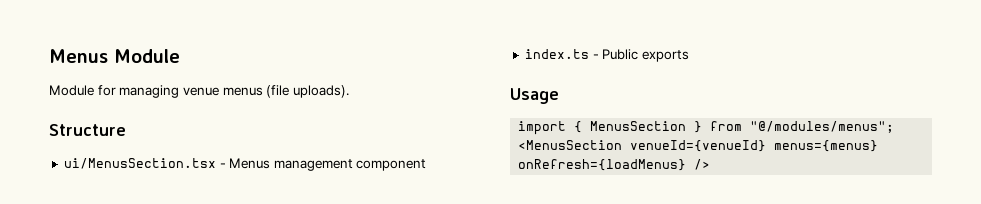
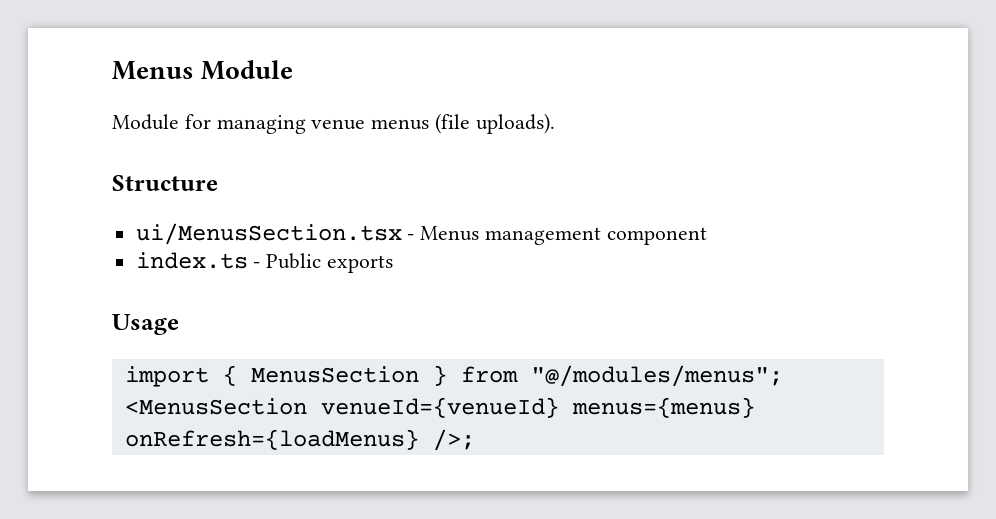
- <MenusSection venueId={venueId} menus={menus} onRefresh={loadMenus} />
+ <MenusSection venueId={venueId} menus={menus} onRefresh={loadMenus} />;

